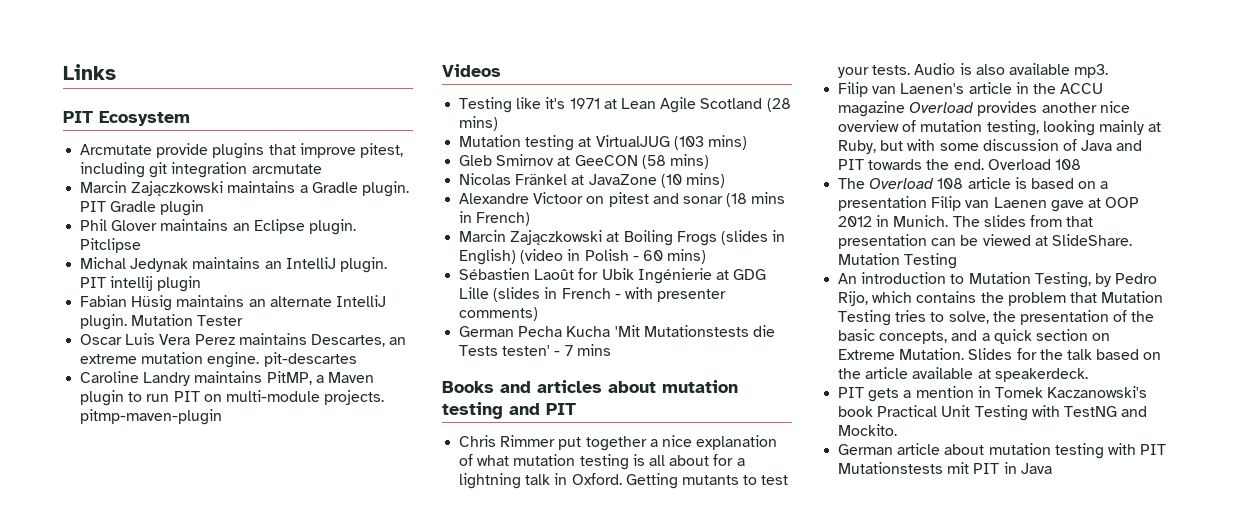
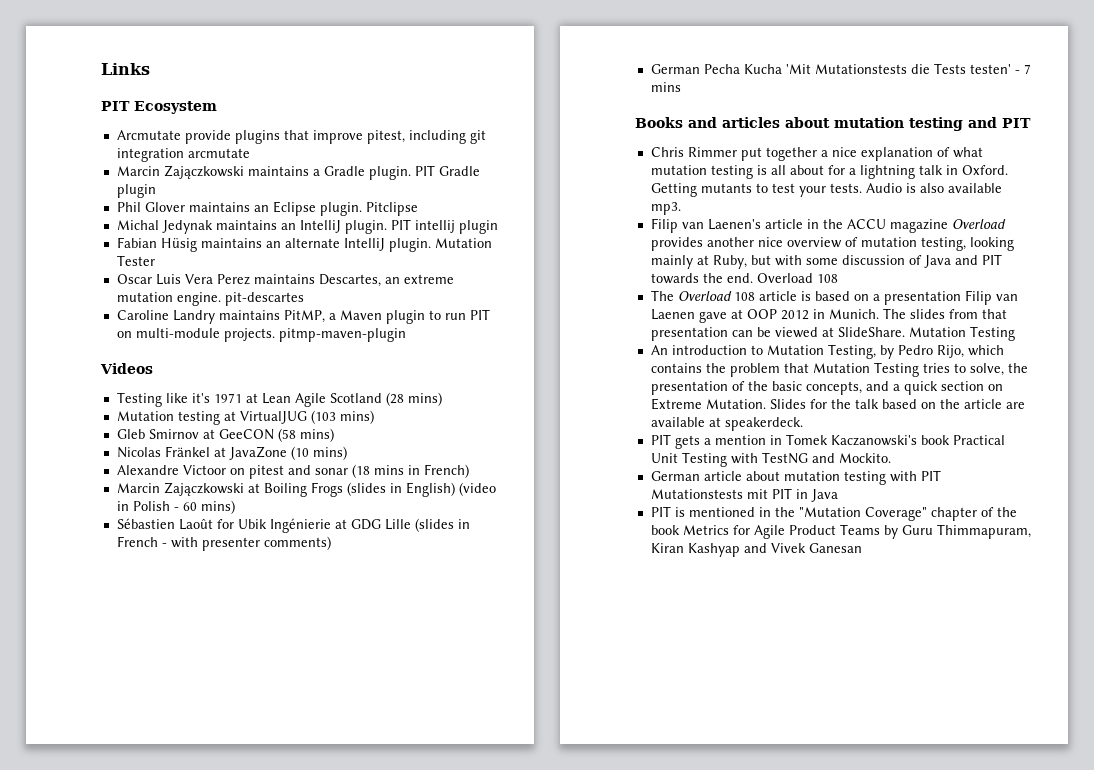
- Slides for the talk based on the article available at speakerdeck.
+ Slides for the talk based on the article are available at speakerdeck.
+ PIT is mentioned in the "Mutation Coverage" chapter of the book Metrics for Agile Product Teams by Guru Thimmapuram, Kiran Kashyap and Vivek Ganesan

